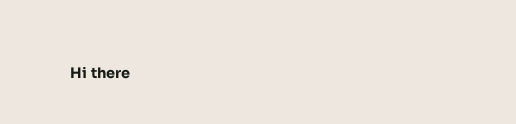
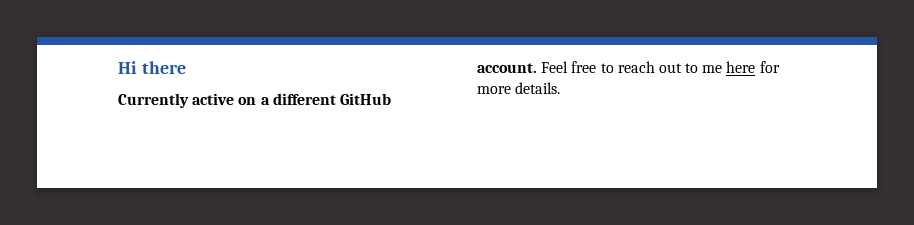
+ Currently active on a different GitHub account. Feel free to reach out to me here for more details.

